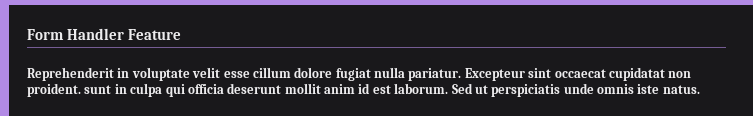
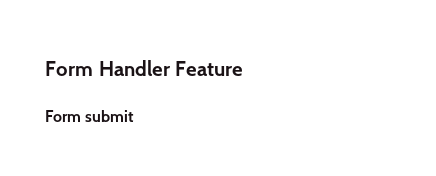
- Reprehenderit in voluptate velit esse cillum dolore fugiat nulla pariatur. Excepteur sint occaecat cupidatat non proident. sunt in culpa qui officia deserunt mollit anim id est laborum. Sed ut perspiciatis unde omnis iste natus.
+ Form submit

